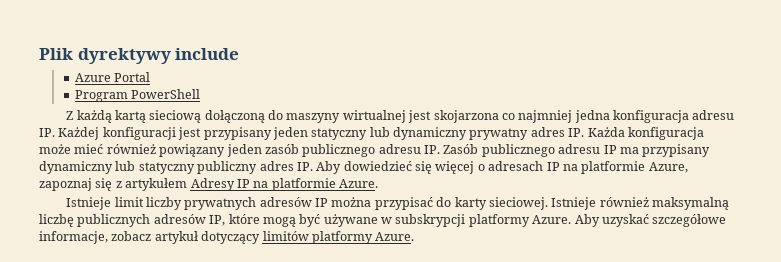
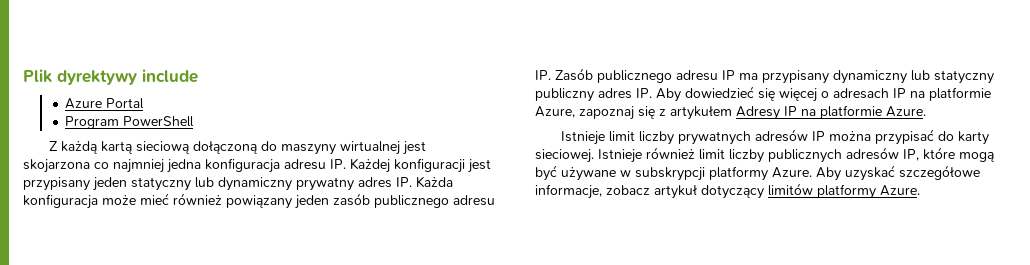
- Istnieje również maksymalną liczbę publicznych adresów IP, które mogą być używane w subskrypcji platformy Azure.
+ Istnieje również limit liczby publicznych adresów IP, które mogą być używane w subskrypcji platformy Azure.

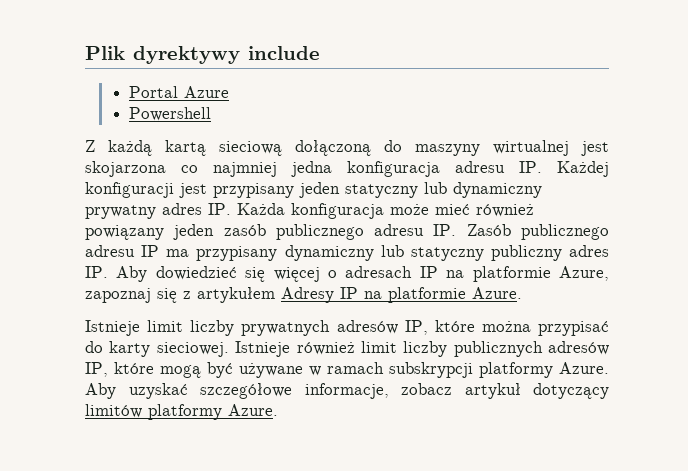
- Azure Portal
- Program PowerShell
+ Portal Azure
+ Powershell
- Istnieje limit liczby prywatnych adresów IP można przypisać do karty sieciowej.
+ Istnieje limit liczby prywatnych adresów IP, które można przypisać do karty sieciowej.
- Istnieje również limit liczby publicznych adresów IP, które mogą być używane w subskrypcji platformy Azure.
+ Istnieje również limit liczby publicznych adresów IP, które mogą być używane w ramach subskrypcji platformy Azure.

